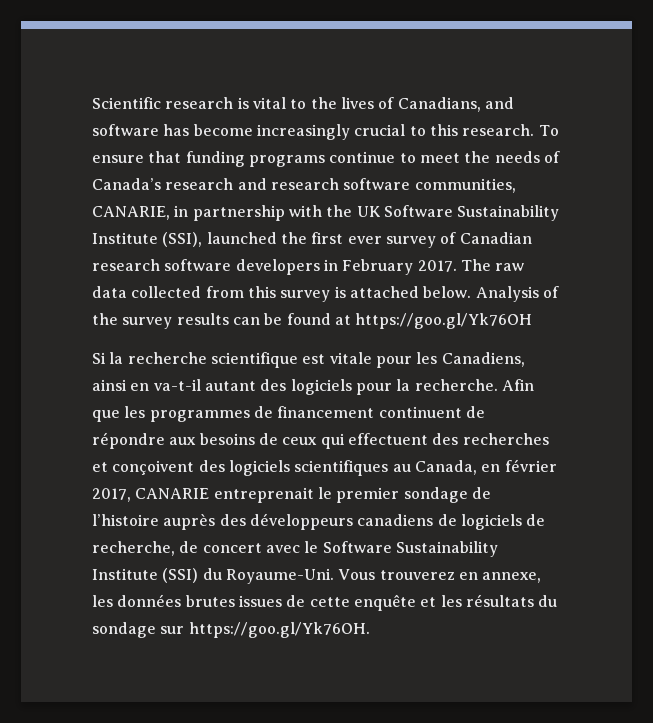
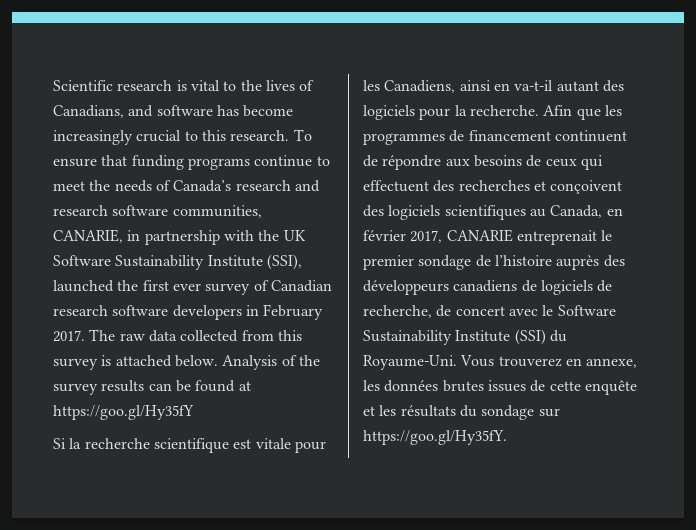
- Analysis of the survey results can be found at https://goo.gl/Yk76OH
+ Analysis of the survey results can be found at https://goo.gl/Hy35fY
- Vous trouverez en annexe, les données brutes issues de cette enquête et les résultats du sondage sur https://goo.gl/Yk76OH.
+ Vous trouverez en annexe, les données brutes issues de cette enquête et les résultats du sondage sur https://goo.gl/Hy35fY.

